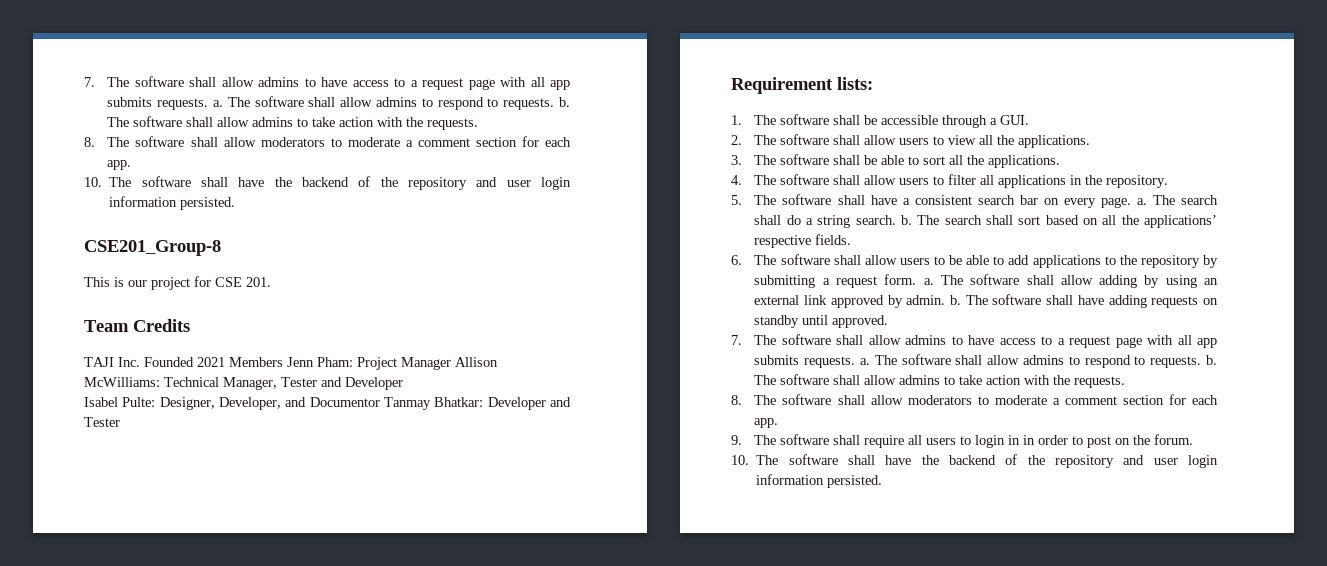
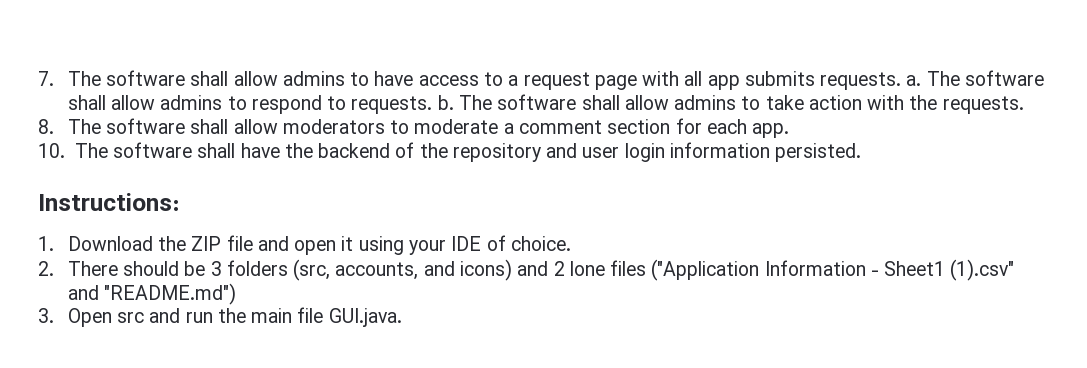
- CSE201_Group-8
- This is our project for CSE 201.
- Team Credits
- TAJI Inc. Founded 2021 Members Jenn Pham: Project Manager Allison McWilliams: Technical Manager, Tester and Developer
- Isabel Pulte: Designer, Developer, and Documentor Tanmay Bhatkar: Developer and Tester
- Requirement lists:
- 1. The software shall be accessible through a GUI.
- 2. The software shall allow users to view all the applications.
- 3. The software shall be able to sort all the applications.
- 4. The software shall allow users to filter all applications in the repository.
- 5. The software shall have a consistent search bar on every page. a. The search shall do a string search. b. The search shall sort based on all the applications’ respective fields.
- 6. The software shall allow users to be able to add applications to the repository by submitting a request form. a. The software shall allow adding by using an external link approved by admin. b. The software shall have adding requests on standby until approved.
- 7. The software shall allow admins to have access to a request page with all app submits requests. a. The software shall allow admins to respond to requests. b. The software shall allow admins to take action with the requests.
- 8. The software shall allow moderators to moderate a comment section for each app.
- 9. The software shall require all users to login in in order to post on the forum.
- 10. The software shall have the backend of the repository and user login information persisted.
+ Instructions:
+ 1. Download the ZIP file and open it using your IDE of choice.
+ 2. There should be 3 folders (src, accounts, and icons) and 2 lone files ("Application Information - Sheet1 (1).csv" and "README.md")
+ 3. Open src and run the main file GUI.java.

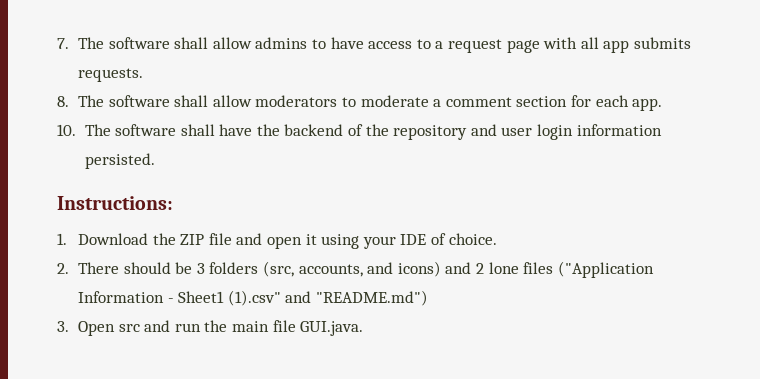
- 7. The software shall allow admins to have access to a request page with all app submits requests. a. The software shall allow admins to respond to requests. b. The software shall allow admins to take action with the requests.
+ 7. The software shall allow admins to have access to a request page with all app submits requests.

